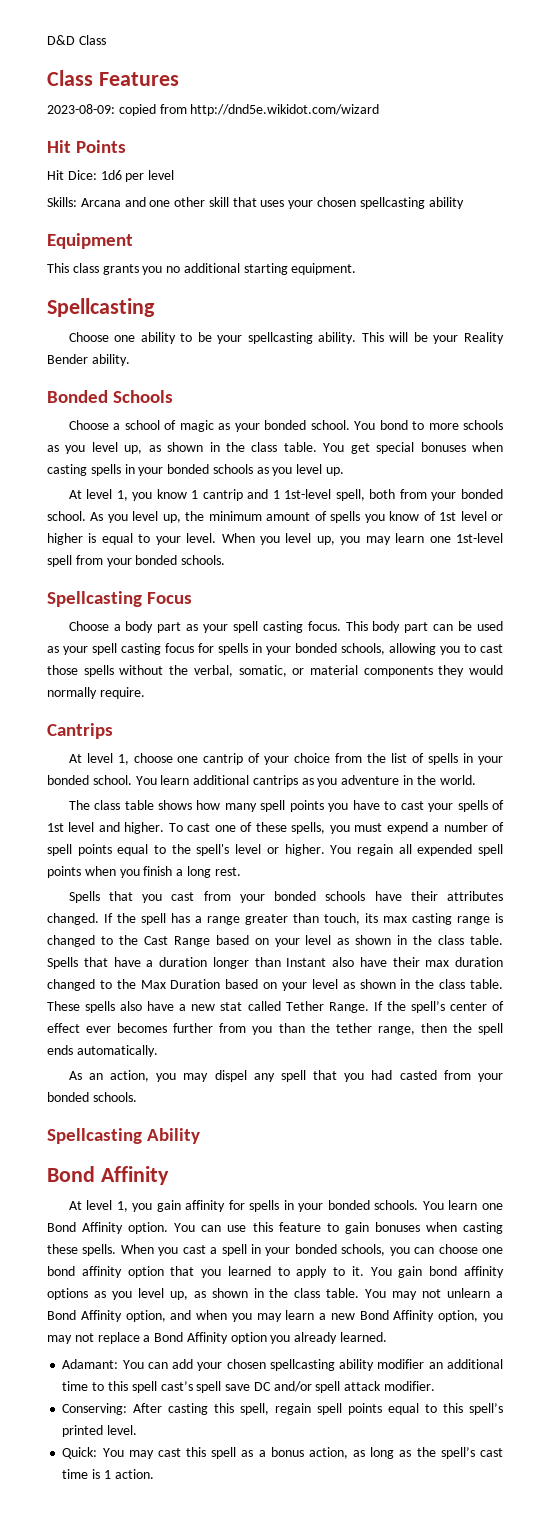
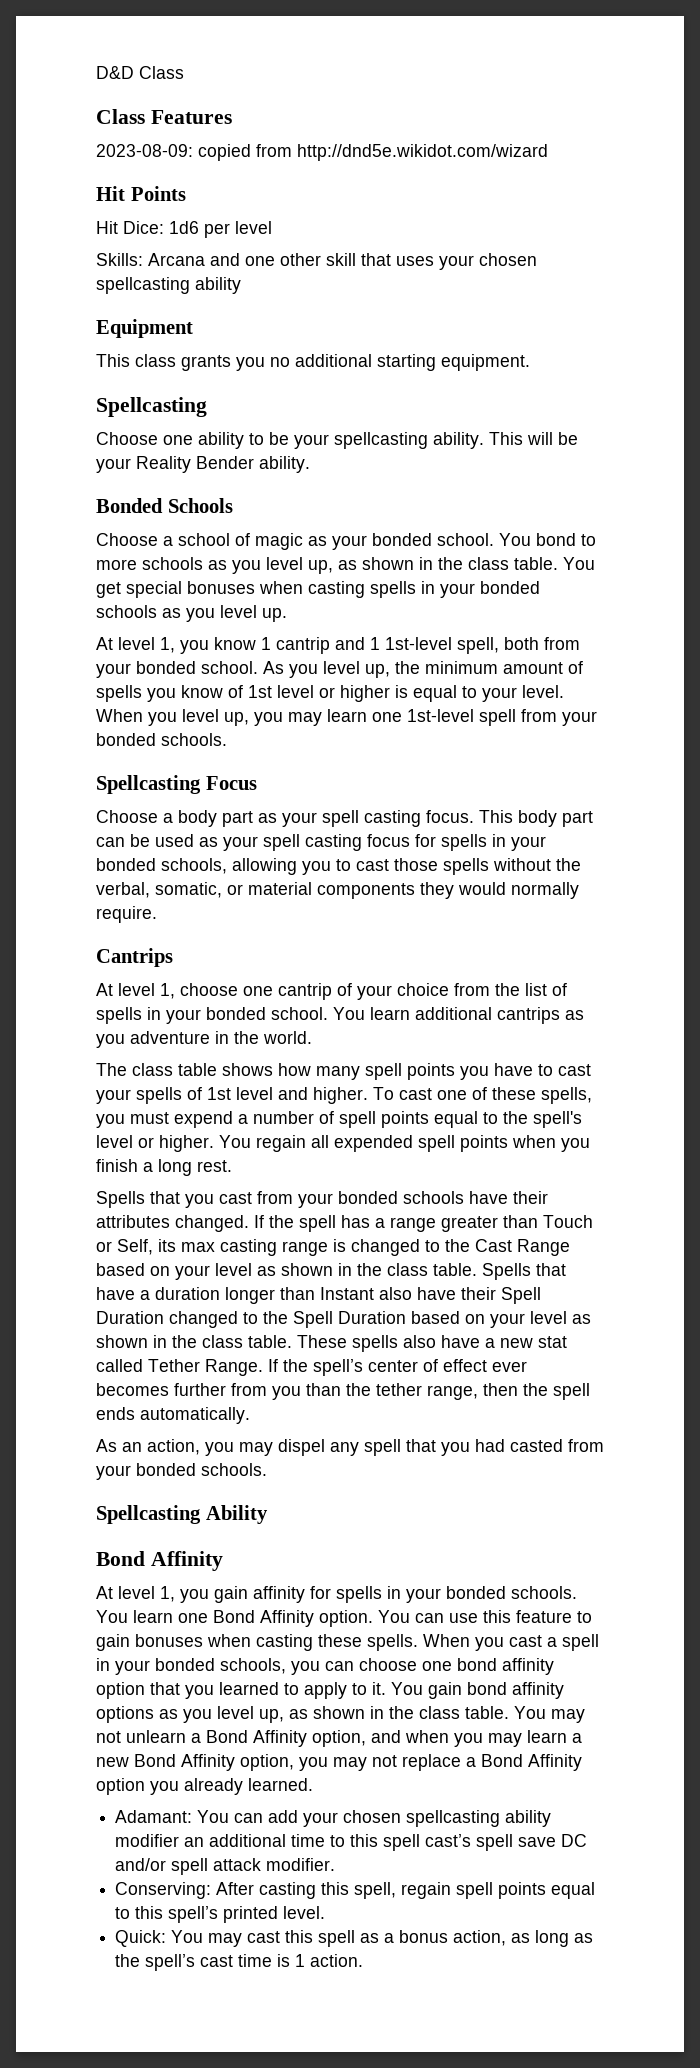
- If the spell has a range greater than touch, its max casting range is changed to the Cast Range based on your level as shown in the class table.
+ If the spell has a range greater than Touch or Self, its max casting range is changed to the Cast Range based on your level as shown in the class table.
- Spells that have a duration longer than Instant also have their max duration changed to the Max Duration based on your level as shown in the class table.
+ Spells that have a duration longer than Instant also have their Spell Duration changed to the Spell Duration based on your level as shown in the class table.

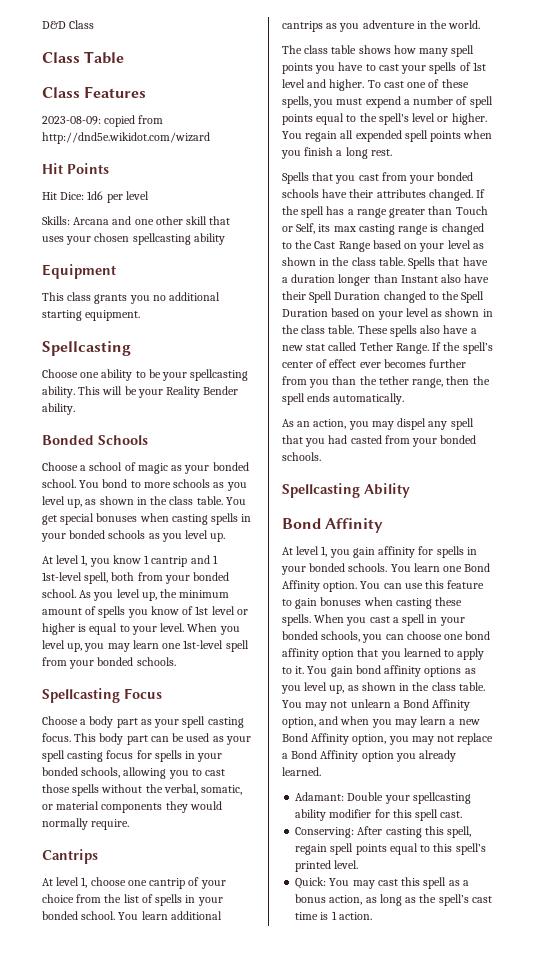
+ Class Table
- Adamant: You can add your chosen spellcasting ability modifier an additional time to this spell cast’s spell save DC and/or spell attack modifier.
+ Adamant: Double your spellcasting ability modifier for this spell cast.

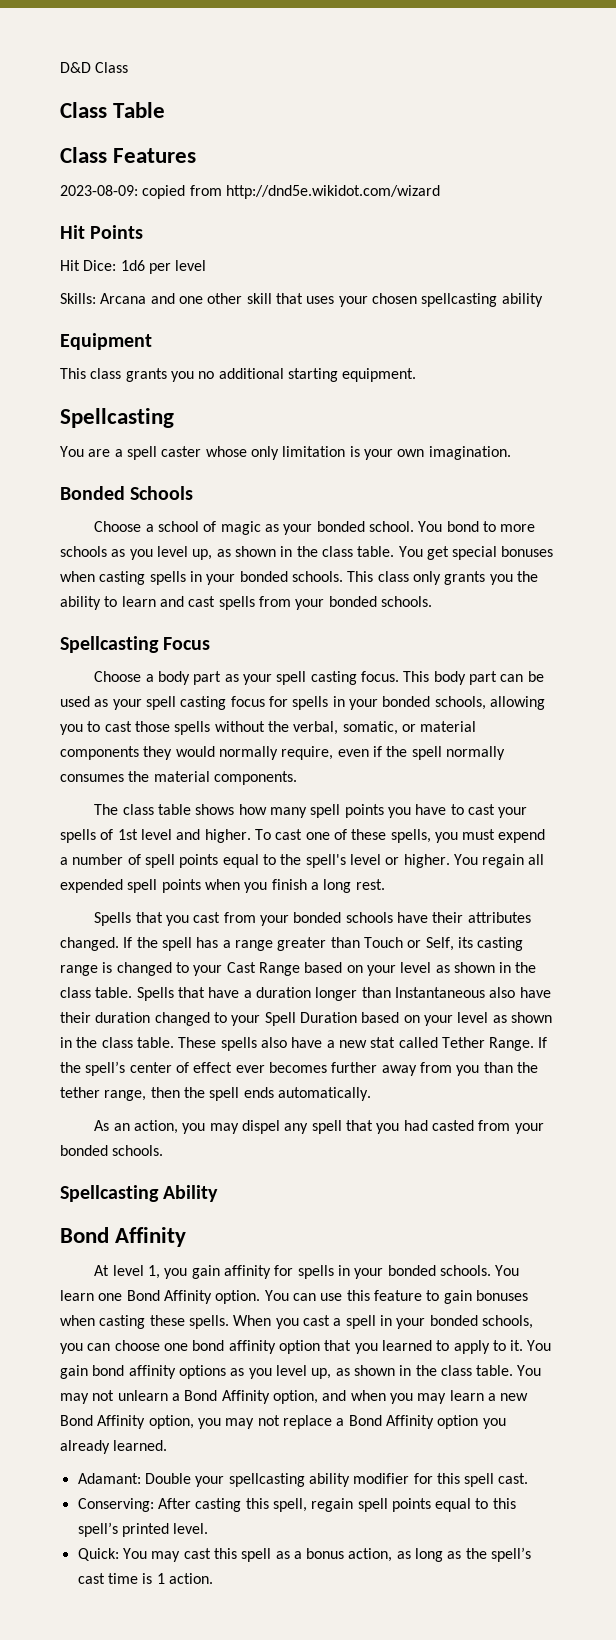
- Choose one ability to be your spellcasting ability. This will be your Reality Bender ability.
+ You are a spell caster whose only limitation is your own imagination.
- You get special bonuses when casting spells in your bonded schools as you level up.
- At level 1, you know 1 cantrip and 1 1st-level spell, both from your bonded school. As you level up, the minimum amount of spells you know of 1st level or higher is equal to your level. When you level up, you may learn one 1st-level spell from your bonded schools.
+ You get special bonuses when casting spells in your bonded schools. This class only grants you the ability to learn and cast spells from your bonded schools.
- This body part can be used as your spell casting focus for spells in your bonded schools, allowing you to cast those spells without the verbal, somatic, or material components they would normally require.
- Cantrips
- At level 1, choose one cantrip of your choice from the list of spells in your bonded school. You learn additional cantrips as you adventure in the world.
+ This body part can be used as your spell casting focus for spells in your bonded schools, allowing you to cast those spells without the verbal, somatic, or material components they would normally require, even if the spell normally consumes the material components.
- If the spell has a range greater than Touch or Self, its max casting range is changed to the Cast Range based on your level as shown in the class table.
+ If the spell has a range greater than Touch or Self, its casting range is changed to your Cast Range based on your level as shown in the class table.
- Spells that have a duration longer than Instant also have their Spell Duration changed to the Spell Duration based on your level as shown in the class table.
+ Spells that have a duration longer than Instantaneous also have their duration changed to your Spell Duration based on your level as shown in the class table.
- If the spell’s center of effect ever becomes further from you than the tether range, then the spell ends automatically.
+ If the spell’s center of effect ever becomes further away from you than the tether range, then the spell ends automatically.

